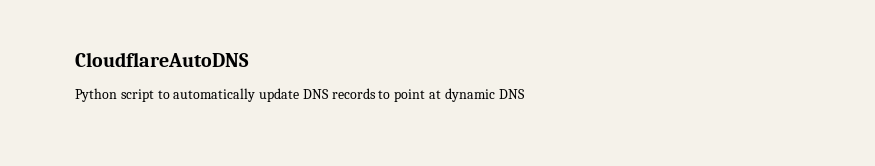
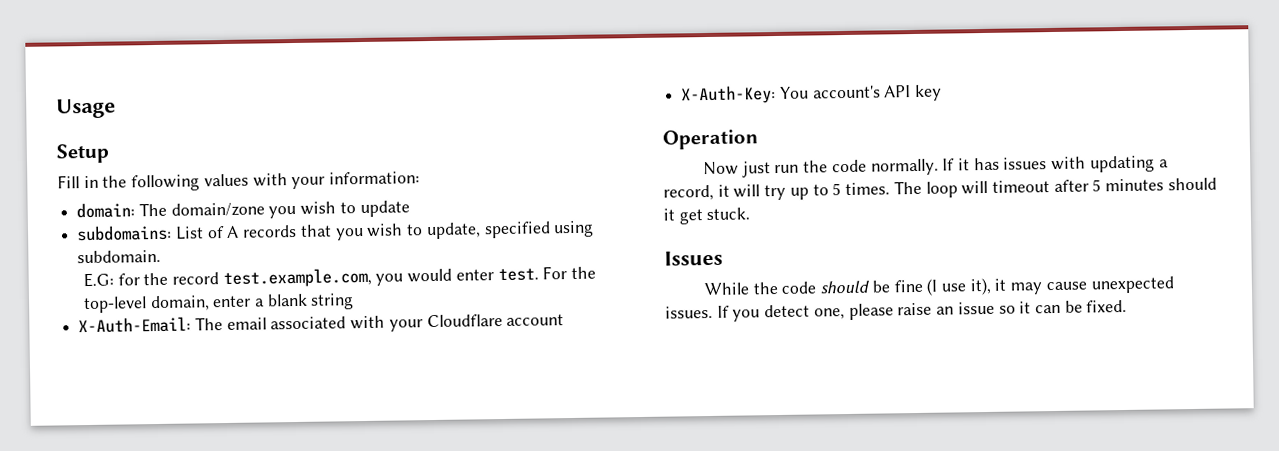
- CloudflareAutoDNS
- Python script to automatically update DNS records to point at dynamic DNS
+ Usage
+ Setup
+ Fill in the following values with your information:
+ domain: The domain/zone you wish to update
+ subdomains: List of A records that you wish to update, specified using subdomain.
+ E.G: for the record test.example.com, you would enter test. For the top-level domain, enter a blank string
+ X-Auth-Email: The email associated with your Cloudflare account
+ X-Auth-Key: You account's API key
+ Operation
+ Now just run the code normally. If it has issues with updating a record, it will try up to 5 times. The loop will timeout after 5 minutes should it get stuck.
+ Issues
+ While the code should be fine (I use it), it may cause unexpected issues. If you detect one, please raise an issue so it can be fixed.

